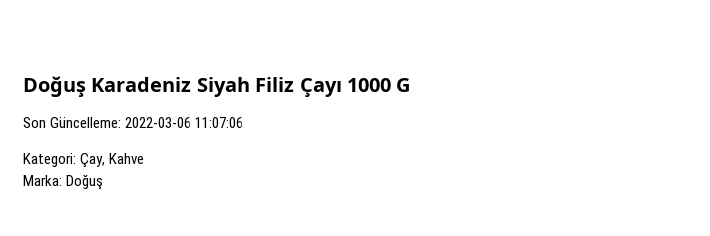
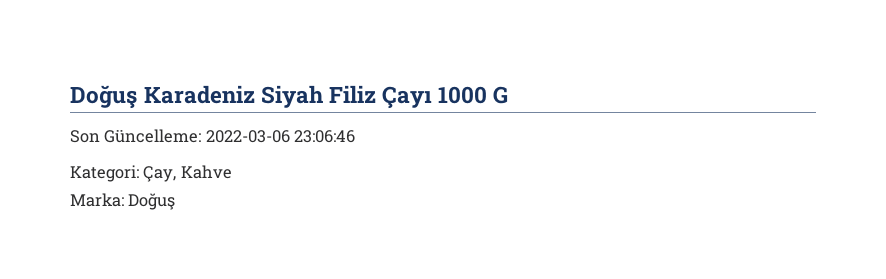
- Son Güncelleme: 2022-03-06 11:07:06
+ Son Güncelleme: 2022-03-06 23:06:46

